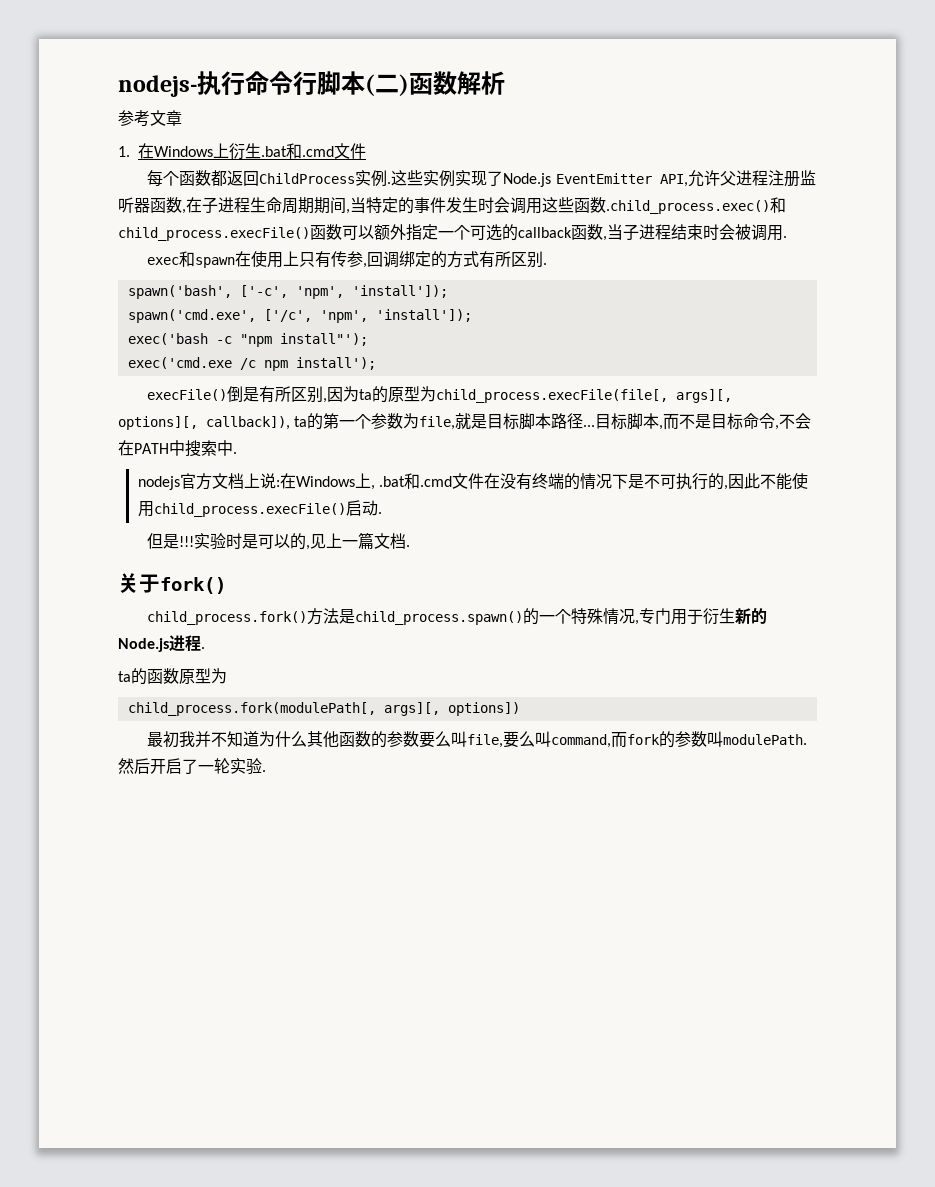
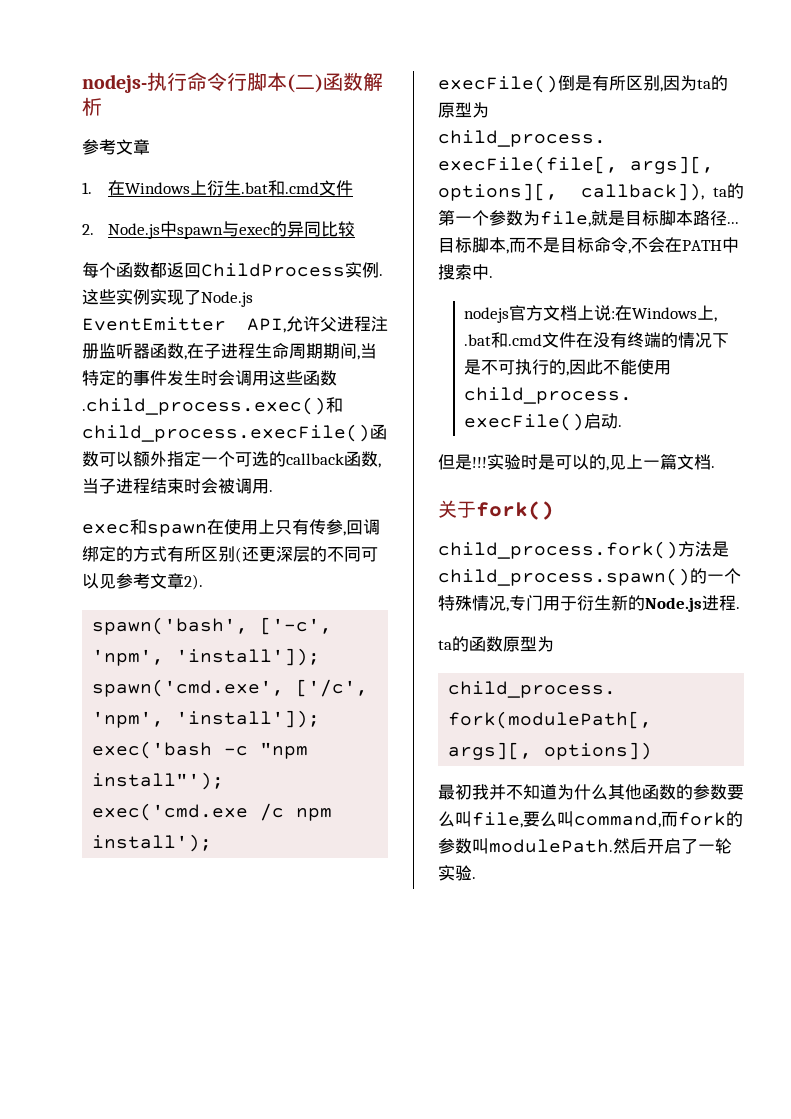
+ 2. Node.js中spawn与exec的异同比较
- exec和spawn在使用上只有传参,回调绑定的方式有所区别.
+ exec和spawn在使用上只有传参,回调绑定的方式有所区别(还更深层的不同可以见参考文章2).

